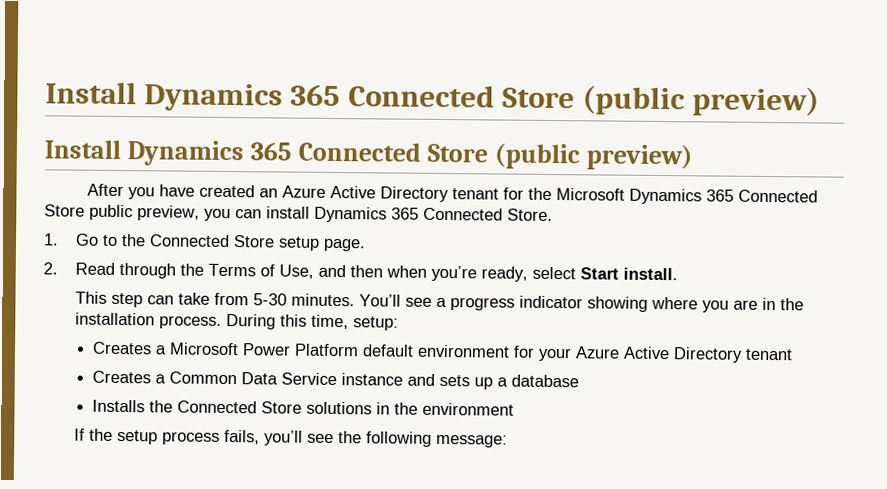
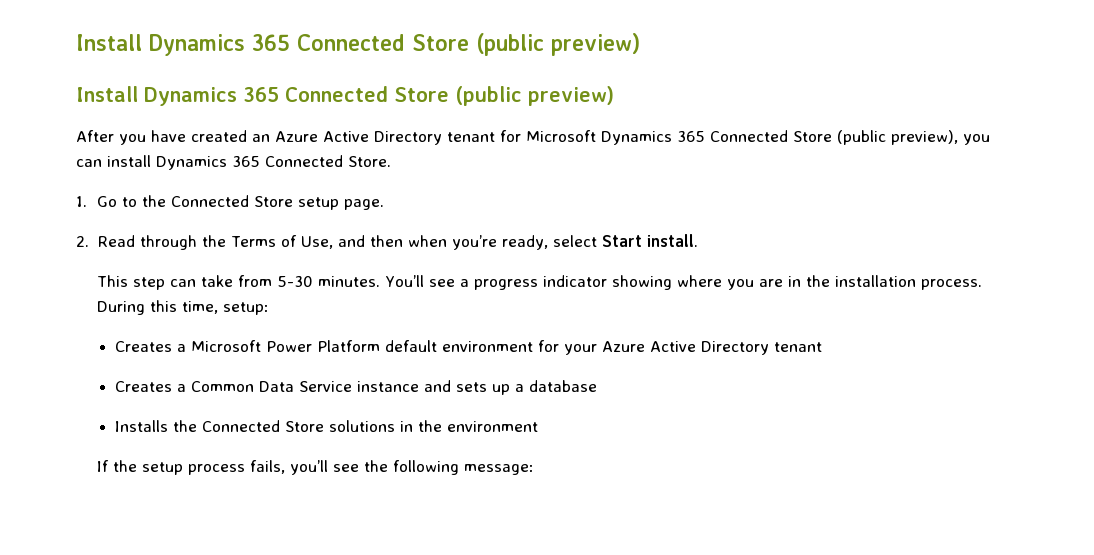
- After you have created an Azure Active Directory tenant for the Microsoft Dynamics 365 Connected Store public preview, you can install Dynamics 365 Connected Store.
+ After you have created an Azure Active Directory tenant for Microsoft Dynamics 365 Connected Store (public preview), you can install Dynamics 365 Connected Store.

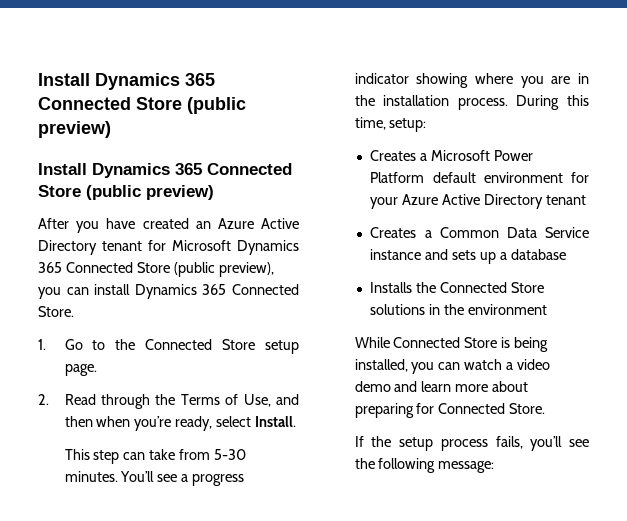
- 2. Read through the Terms of Use, and then when you’re ready, select Start install.
+ 2. Read through the Terms of Use, and then when you’re ready, select Install.
+ While Connected Store is being installed, you can watch a video demo and learn more about preparing for Connected Store.

